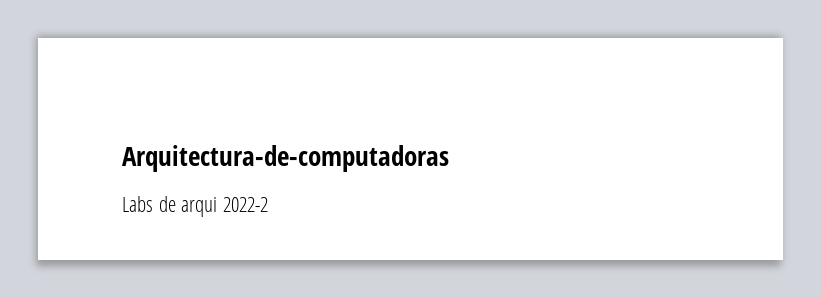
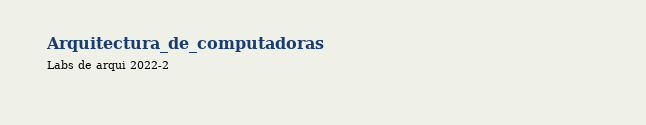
- Arquitectura-de-computadoras
+ Arquitectura_de_computadoras

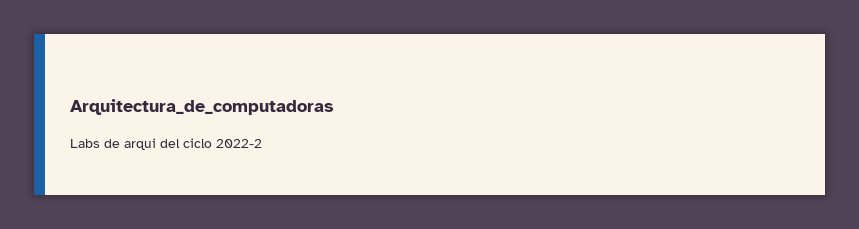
- Labs de arqui 2022-2
+ Labs de arqui del ciclo 2022-2

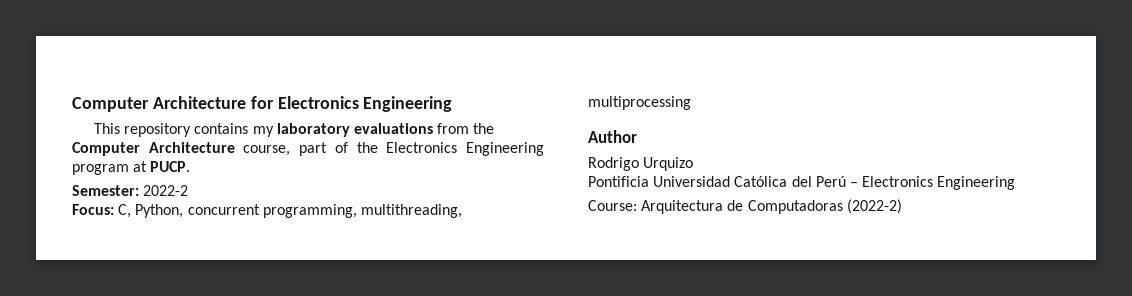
- Arquitectura_de_computadoras
- Labs de arqui del ciclo 2022-2
+ Computer Architecture for Electronics Engineering
+ This repository contains my laboratory evaluations from the Computer Architecture course, part of the Electronics Engineering program at PUCP.
+ Semester: 2022-2
+ Focus: C, Python, concurrent programming, multithreading, multiprocessing
+ Author
+ Rodrigo Urquizo
+ Pontificia Universidad Católica del Perú – Electronics Engineering
+ Course: Arquitectura de Computadoras (2022-2)

